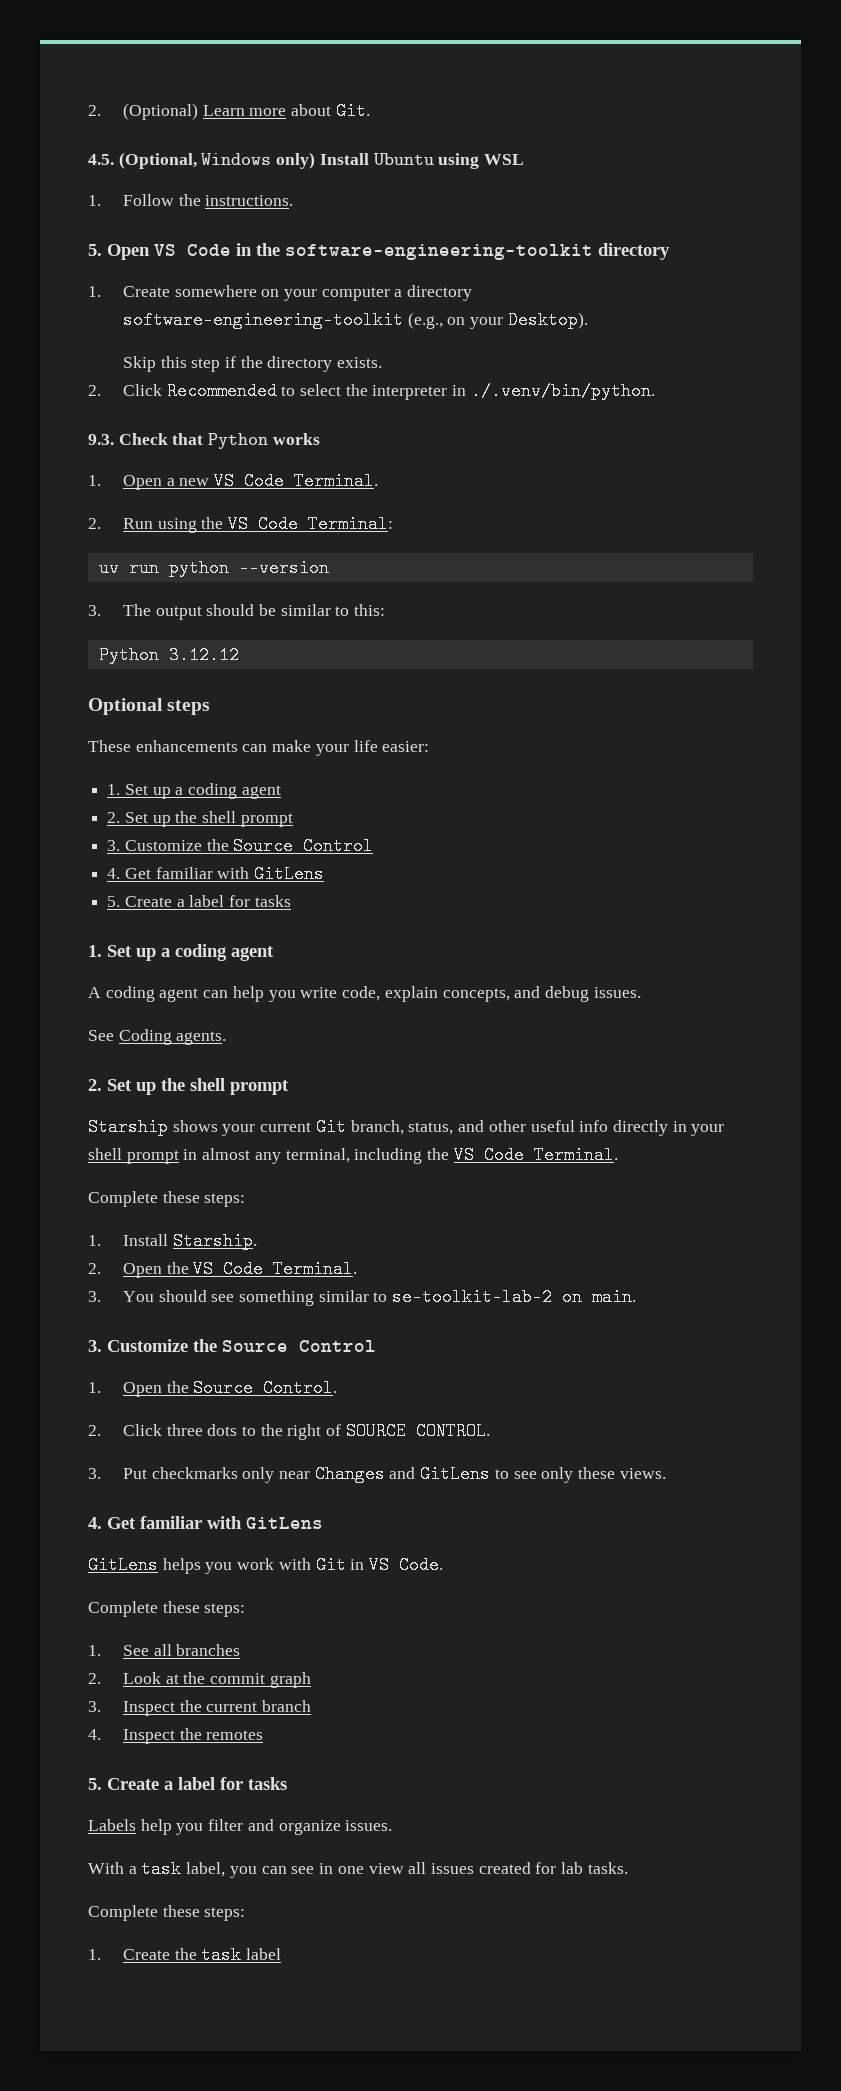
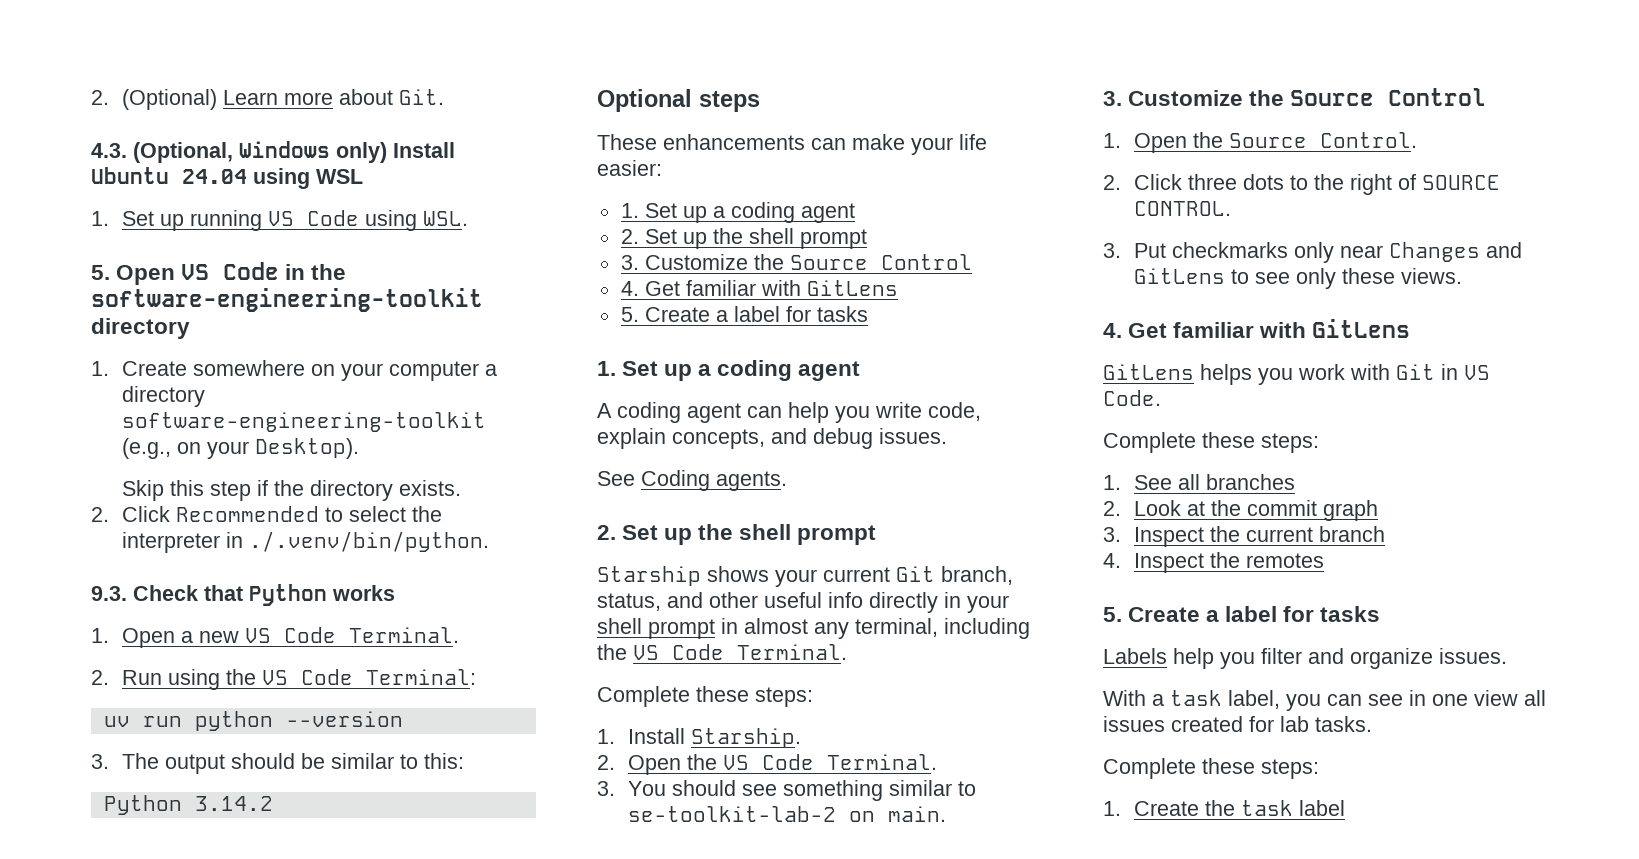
- 4.5. (Optional, Windows only) Install Ubuntu using WSL
+ 4.3. (Optional, Windows only) Install Ubuntu 24.04 using WSL
- 1. Follow the instructions.
+ 1. Set up running VS Code using WSL.
- Python 3.12.12
+ Python 3.14.2

